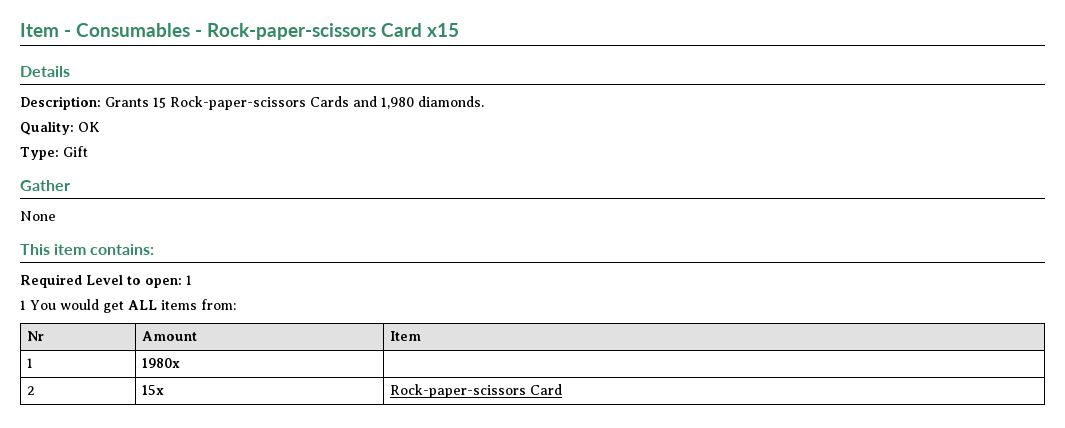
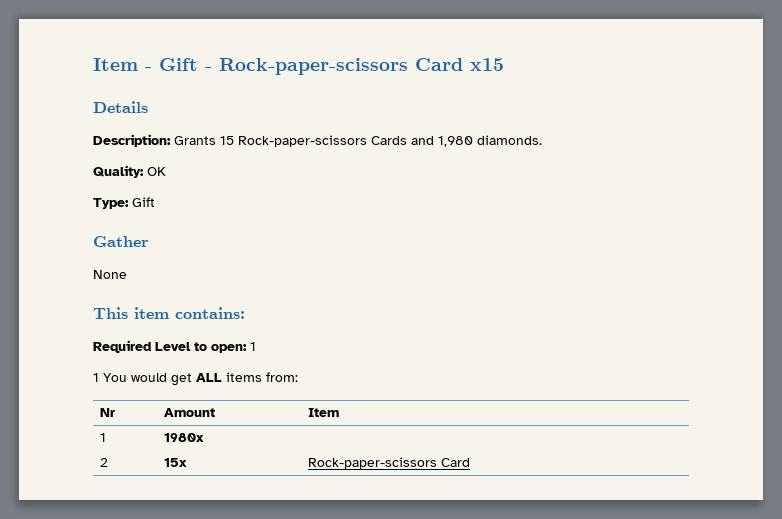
- Item - Consumables - Rock-paper-scissors Card x15
+ Item - Gift - Rock-paper-scissors Card x15

